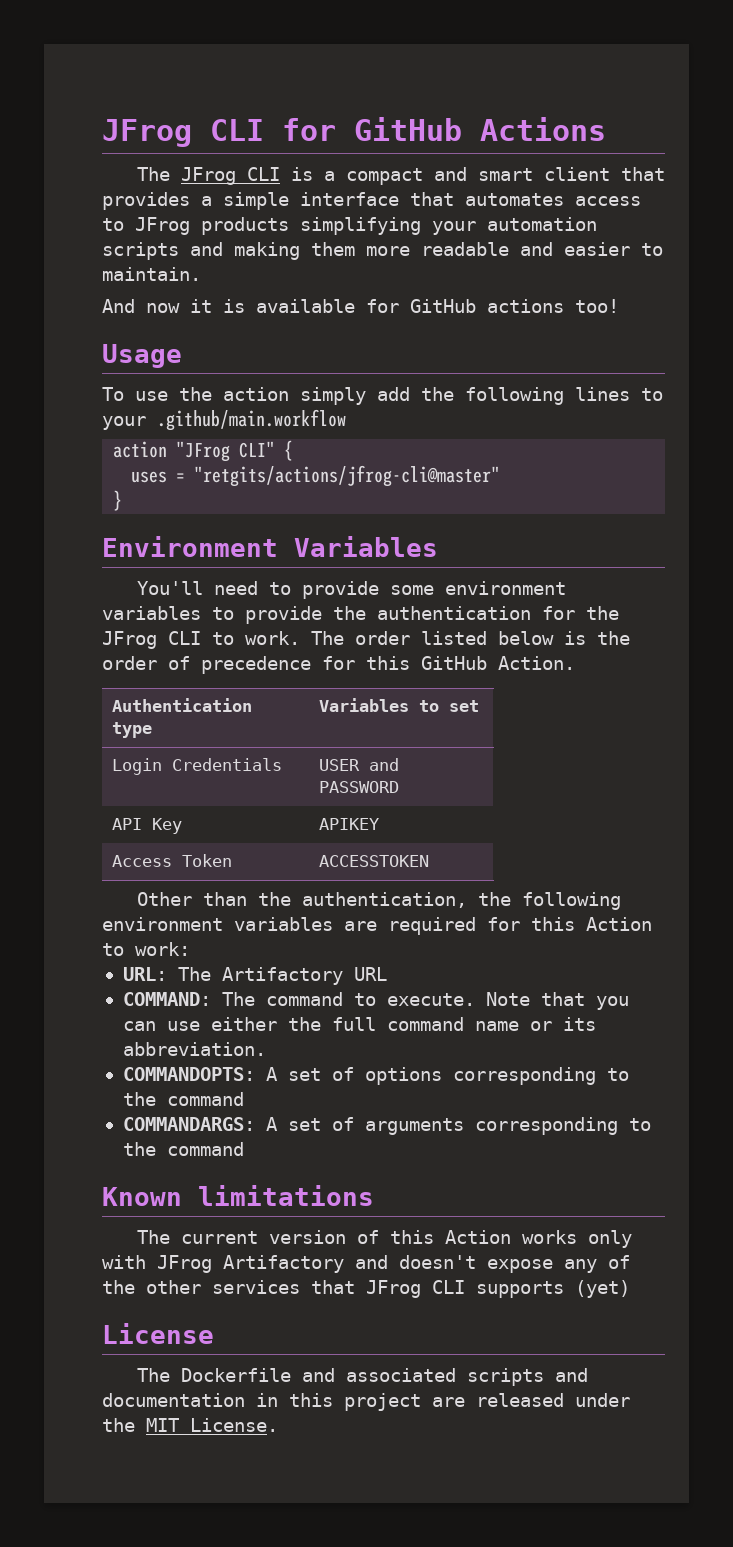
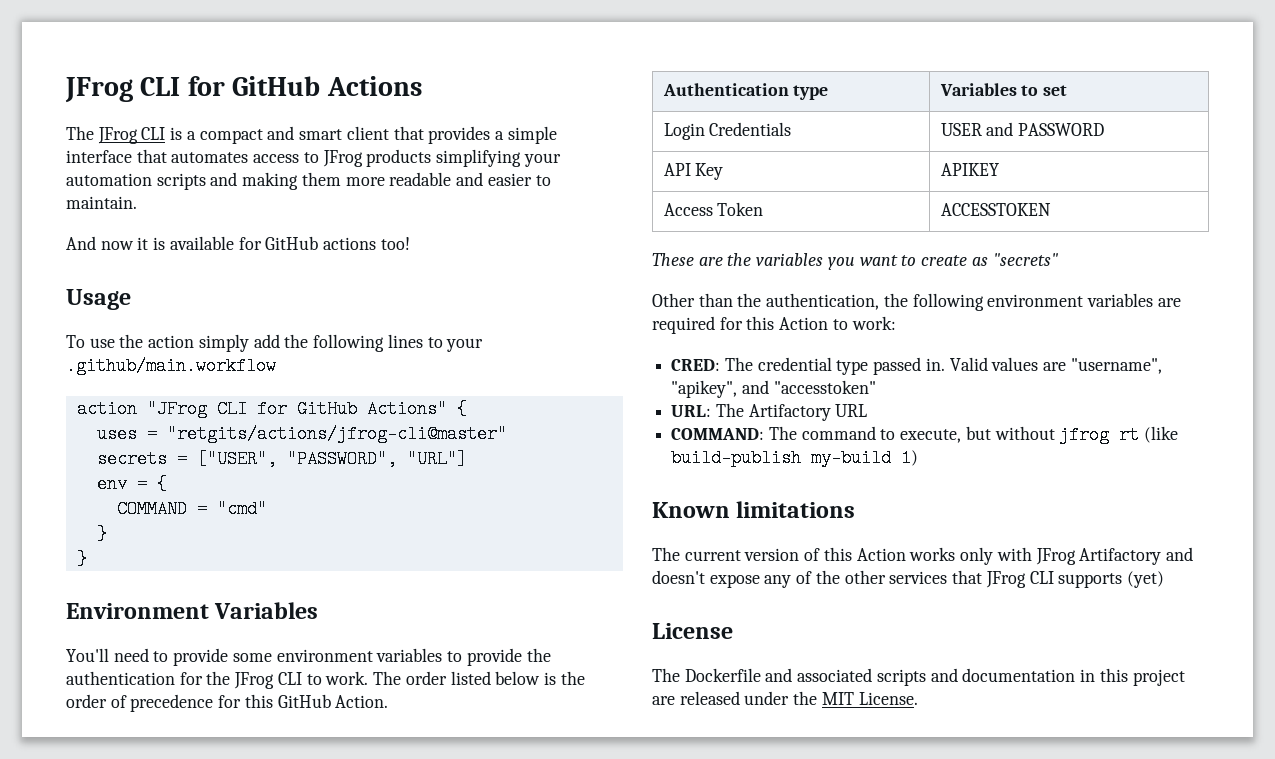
- action "JFrog CLI" {
+ action "JFrog CLI for GitHub Actions" {
+ secrets = ["USER", "PASSWORD", "URL"]
+ env = {
+ COMMAND = "cmd"
+ }
+ These are the variables you want to create as "secrets"
+ CRED: The credential type passed in. Valid values are "username", "apikey", and "accesstoken"
- COMMAND: The command to execute. Note that you can use either the full command name or its abbreviation.
- COMMANDOPTS: A set of options corresponding to the command
- COMMANDARGS: A set of arguments corresponding to the command
+ COMMAND: The command to execute, but without jfrog rt (like build-publish my-build 1)

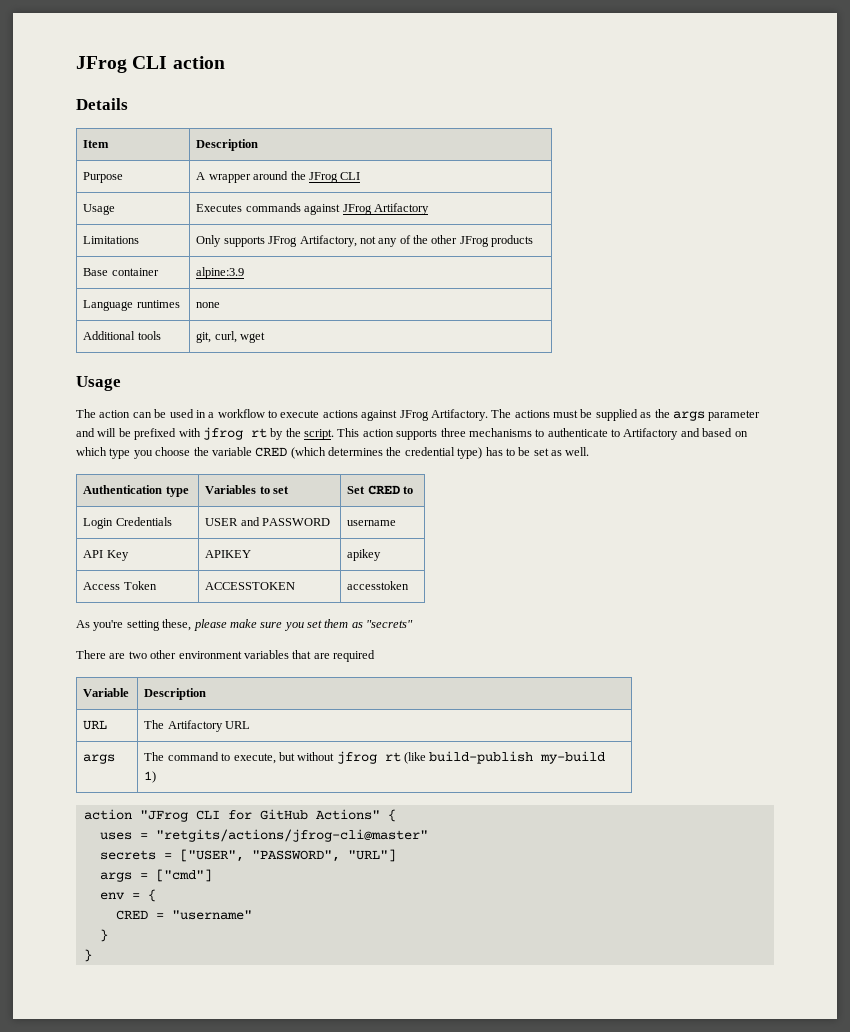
- JFrog CLI for GitHub Actions
- The JFrog CLI is a compact and smart client that provides a simple interface that automates access to JFrog products simplifying your automation scripts and making them more readable and easier to maintain.
- And now it is available for GitHub actions too!
+ JFrog CLI action
+ Details
+ Item | Description
+ Purpose | A wrapper around the JFrog CLI
+ Usage | Executes commands against JFrog Artifactory
+ Limitations | Only supports JFrog Artifactory, not any of the other JFrog products
+ Base container | alpine:3.9
+ Language runtimes | none
+ Additional tools | git, curl, wget
  Usage
- To use the action simply add the following lines to your .github/main.workflow
+ The action can be used in a workflow to execute actions against JFrog Artifactory. The actions must be supplied as the args parameter and will be prefixed with jfrog rt by the script. This action supports three mechanisms to authenticate to Artifactory and based on which type you choose the variable CRED (which determines the credential type) has to be set as well.
+ Authentication type | Variables to set | Set CRED to
+ Login Credentials | USER and PASSWORD | username
+ API Key | APIKEY | apikey
+ Access Token | ACCESSTOKEN | accesstoken
+ As you're setting these, please make sure you set them as "secrets"
+ There are two other environment variables that are required
+ Variable | Description
+ URL | The Artifactory URL
+ args | The command to execute, but without jfrog rt (like build-publish my-build 1)
+ args = ["cmd"]
- COMMAND = "cmd"
+ CRED = "username"
- Environment Variables
- You'll need to provide some environment variables to provide the authentication for the JFrog CLI to work. The order listed below is the order of precedence for this GitHub Action.
- Authentication type | Variables to set
- Login Credentials | USER and PASSWORD
- API Key | APIKEY
- Access Token | ACCESSTOKEN
- These are the variables you want to create as "secrets"
- Other than the authentication, the following environment variables are required for this Action to work:
- CRED: The credential type passed in. Valid values are "username", "apikey", and "accesstoken"
- URL: The Artifactory URL
- COMMAND: The command to execute, but without jfrog rt (like build-publish my-build 1)
- Known limitations
- The current version of this Action works only with JFrog Artifactory and doesn't expose any of the other services that JFrog CLI supports (yet)
- License
- The Dockerfile and associated scripts and documentation in this project are released under the MIT License.

